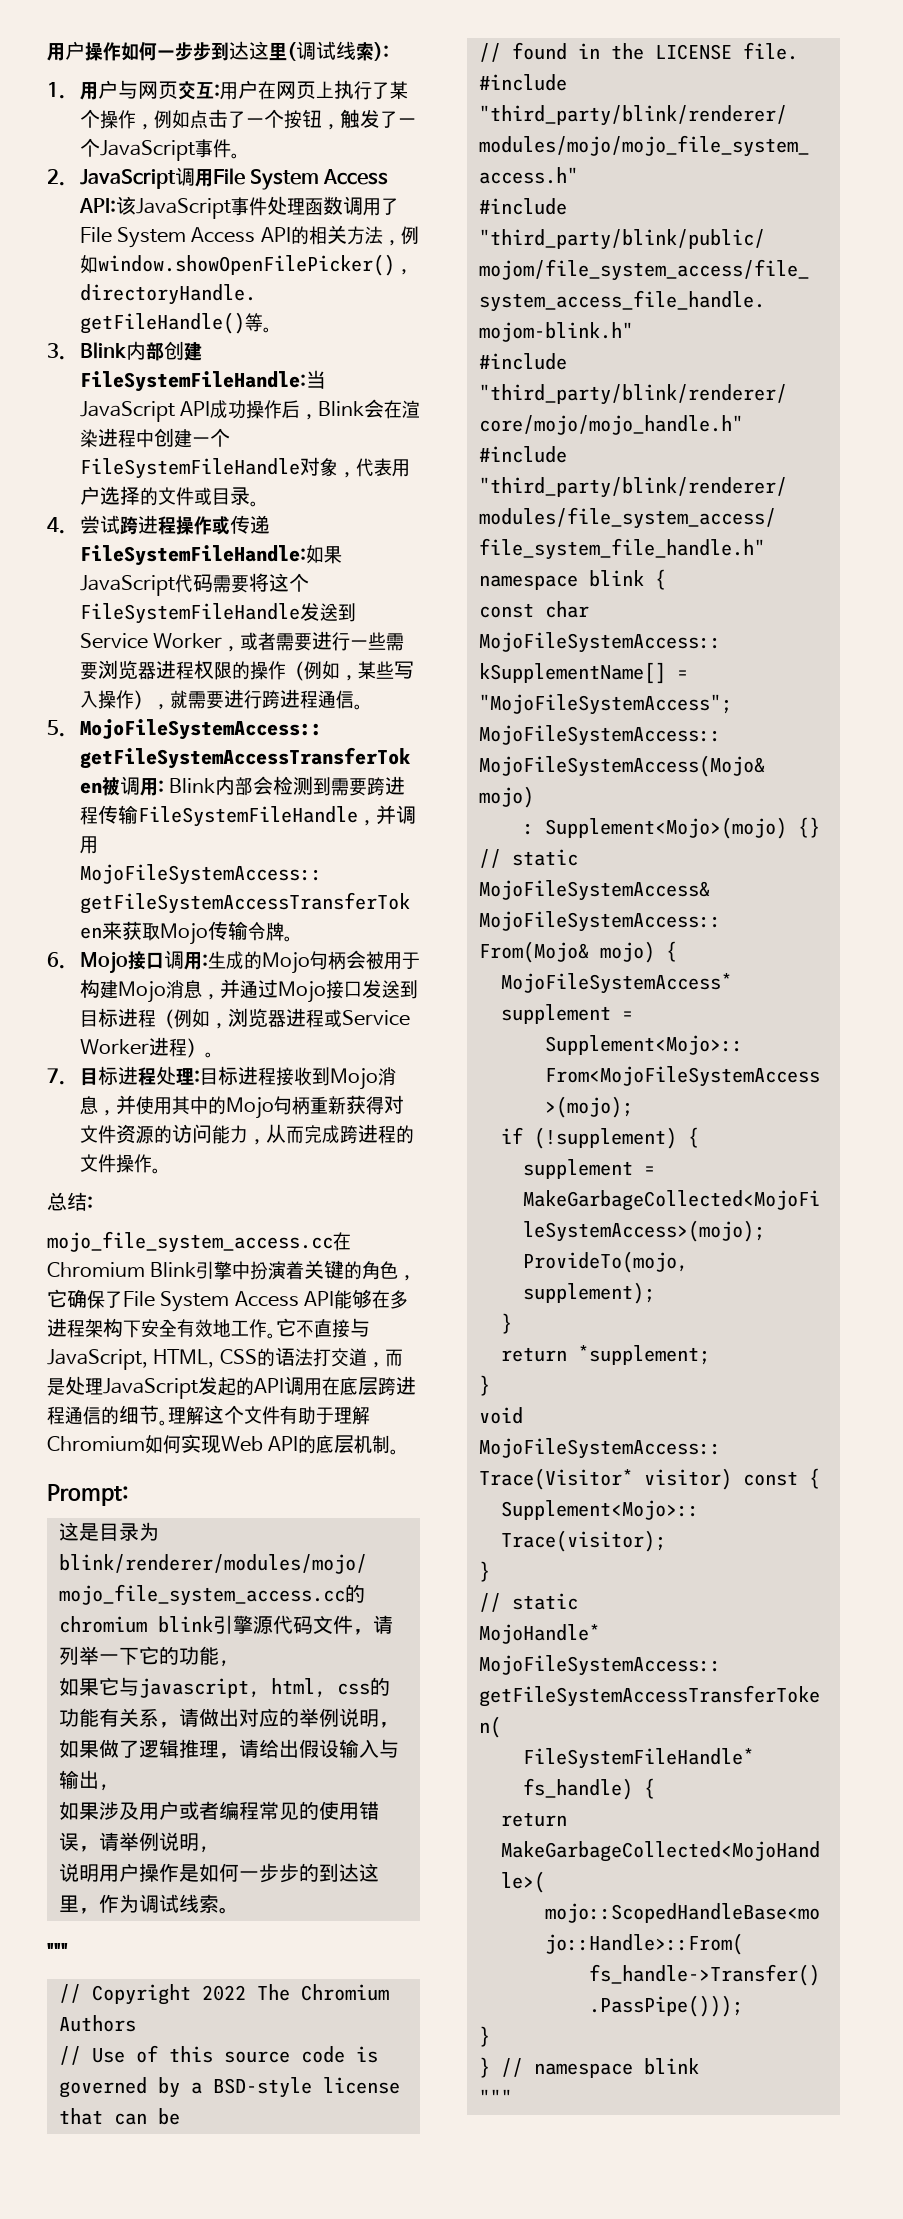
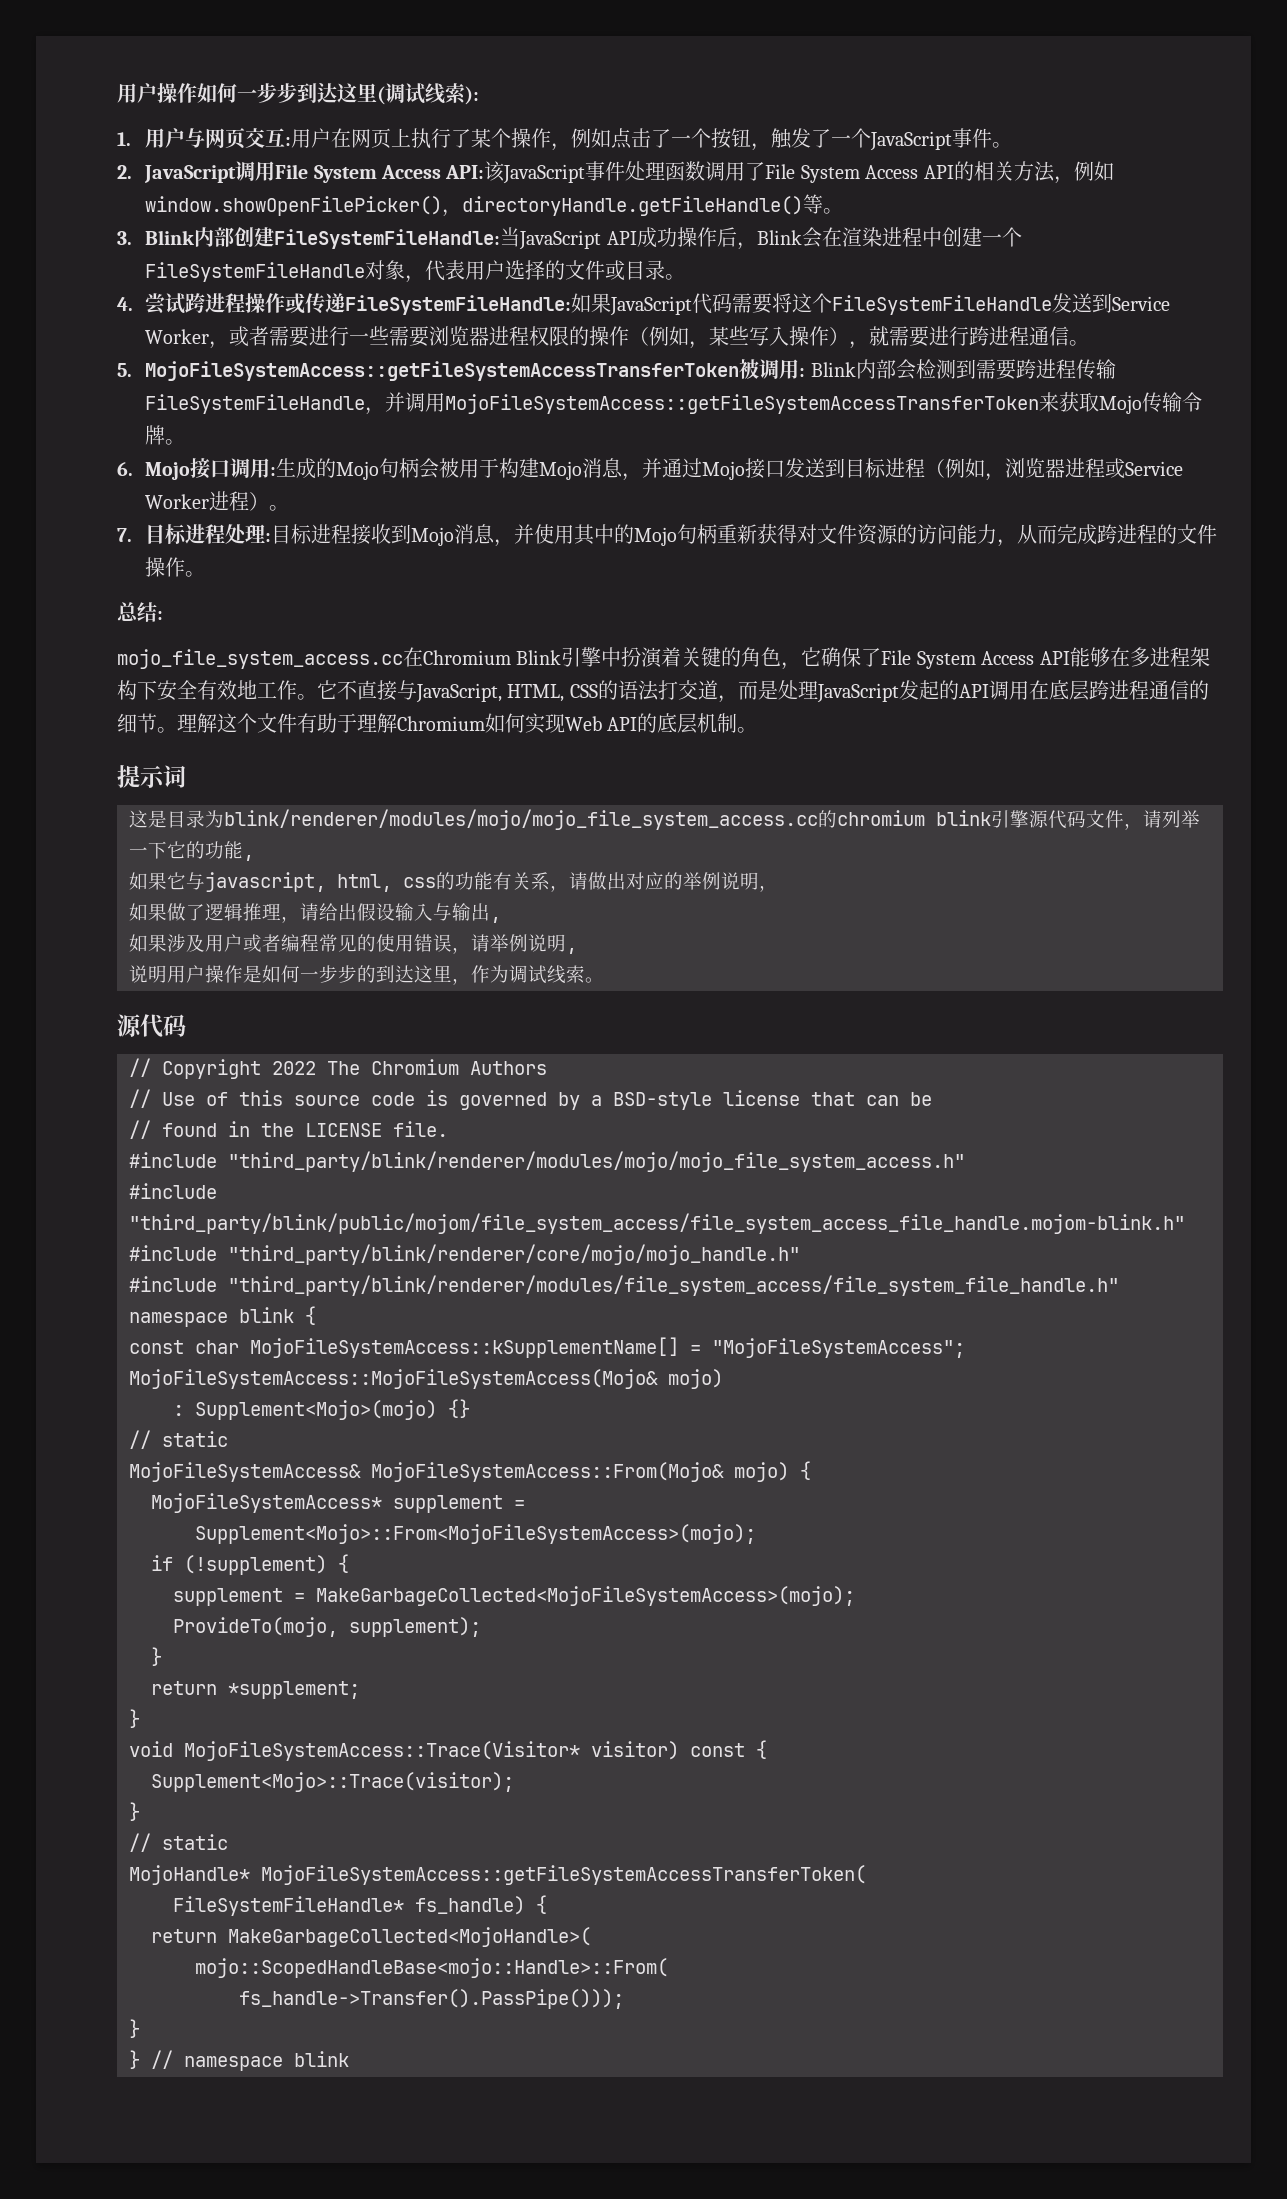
- Prompt:
+ 提示词
  说明用户操作是如何一步步的到达这里，作为调试线索。
- """
+ 源代码
  } // namespace blink
- """

